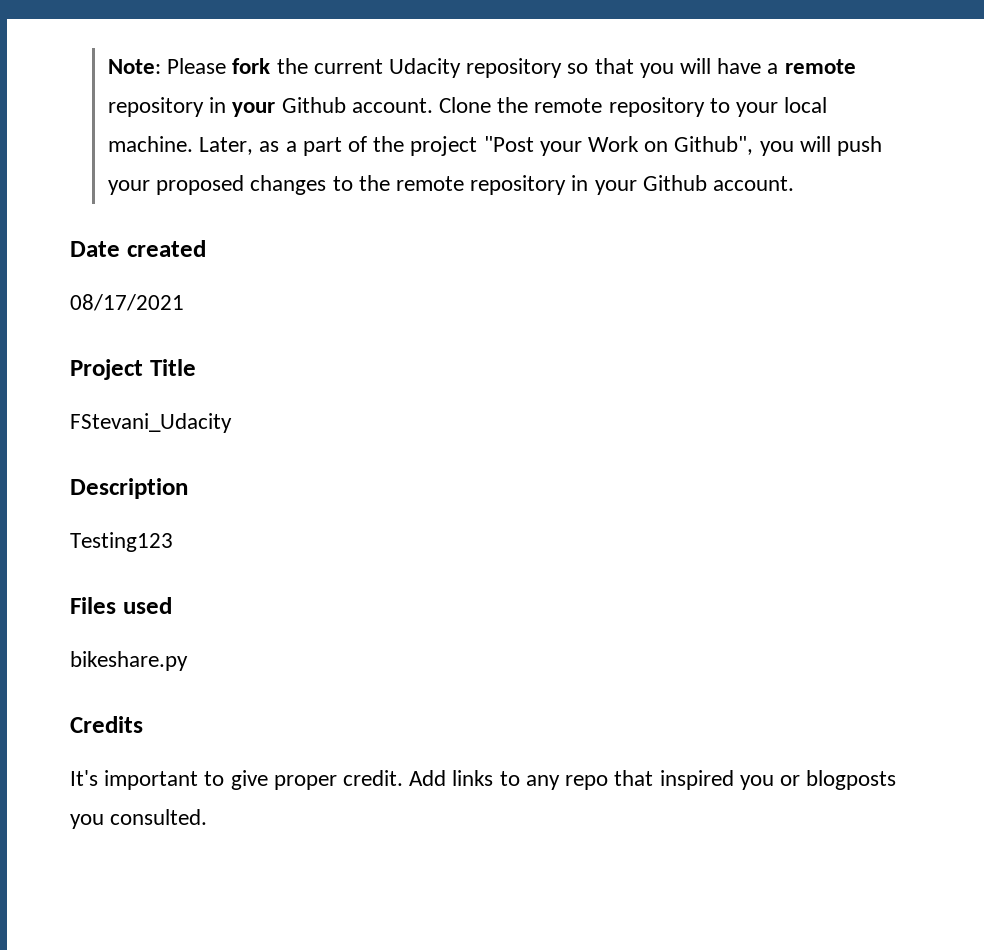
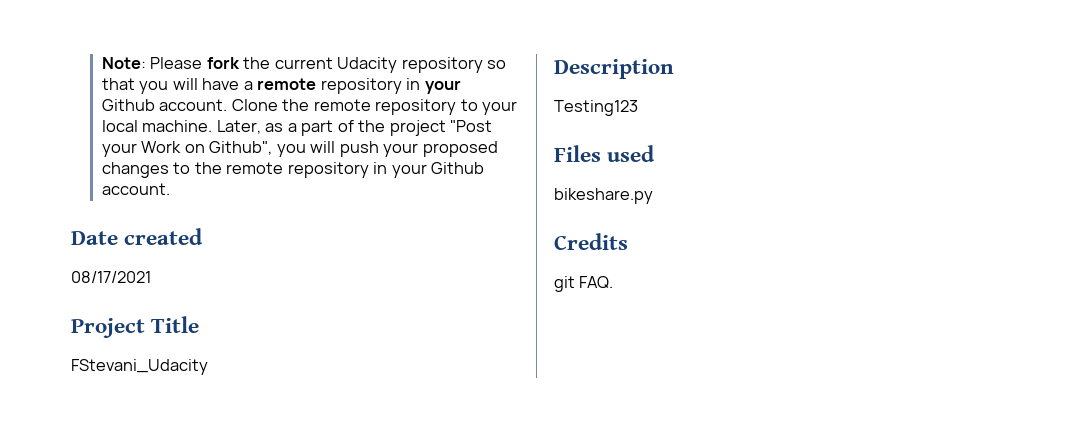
- It's important to give proper credit. Add links to any repo that inspired you or blogposts you consulted.
+ git FAQ.

